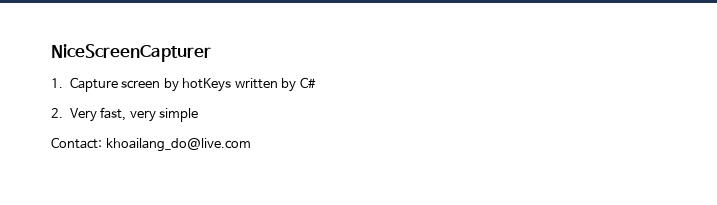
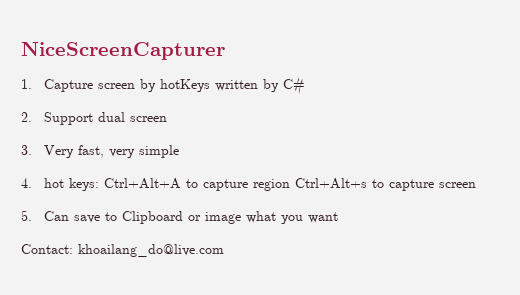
- 2. Very fast, very simple
+ 2. Support dual screen
+ 3. Very fast, very simple
+ 4. hot keys: Ctrl+Alt+A to capture region Ctrl+Alt+s to capture screen
+ 5. Can save to Clipboard or image what you want

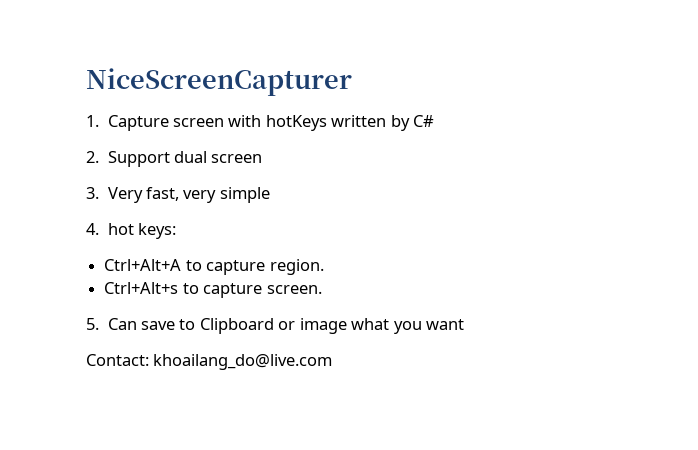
- 1. Capture screen by hotKeys written by C#
+ 1. Capture screen with hotKeys written by C#
- 4. hot keys: Ctrl+Alt+A to capture region Ctrl+Alt+s to capture screen
+ 4. hot keys:
+ Ctrl+Alt+A to capture region.
+ Ctrl+Alt+s to capture screen.

